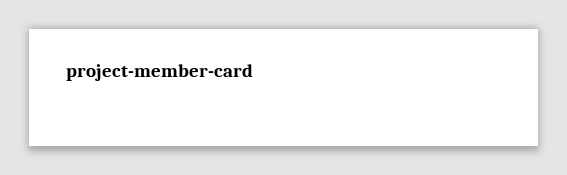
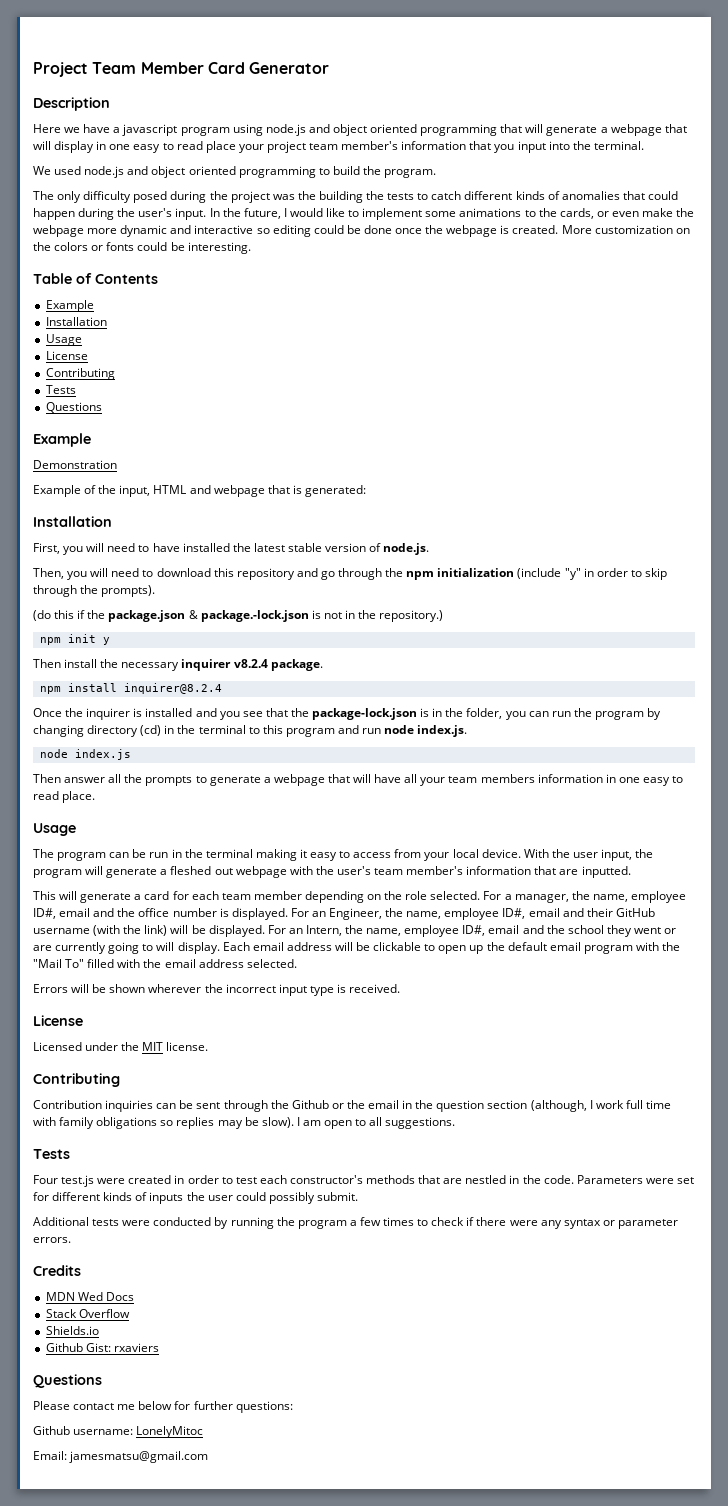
- project-member-card
+ Project Team Member Card Generator
+ Description
+ Here we have a javascript program using node.js and object oriented programming that will generate a webpage that will display in one easy to read place your project team member's information that you input into the terminal.
+ We used node.js and object oriented programming to build the program.
+ The only difficulty posed during the project was the building the tests to catch different kinds of anomalies that could happen during the user's input. In the future, I would like to implement some animations to the cards, or even make the webpage more dynamic and interactive so editing could be done once the webpage is created. More customization on the colors or fonts could be interesting.
+ Table of Contents
+ Example
+ Installation
+ Usage
+ License
+ Contributing
+ Tests
+ Questions
+ Example
+ Demonstration
+ Example of the input, HTML and webpage that is generated:
+ Installation
+ First, you will need to have installed the latest stable version of node.js.
+ Then, you will need to download this repository and go through the npm initialization (include "y" in order to skip through the prompts).
+ (do this if the package.json & package.-lock.json is not in the repository.)
+ npm init y
+ Then install the necessary inquirer v8.2.4 package.
+ npm install inquirer@8.2.4
+ Once the inquirer is installed and you see that the package-lock.json is in the folder, you can run the program by changing directory (cd) in the terminal to this program and run node index.js.
+ node index.js
+ Then answer all the prompts to generate a webpage that will have all your team members information in one easy to read place.
+ Usage
+ The program can be run in the terminal making it easy to access from your local device. With the user input, the program will generate a fleshed out webpage with the user's team member's information that are inputted.
+ This will generate a card for each team member depending on the role selected. For a manager, the name, employee ID#, email and the office number is displayed. For an Engineer, the name, employee ID#, email and their GitHub username (with the link) will be displayed. For an Intern, the name, employee ID#, email and the school they went or are currently going to will display. Each email address will be clickable to open up the default email program with the "Mail To" filled with the email address selected.
+ Errors will be shown wherever the incorrect input type is received.
+ License
+ Licensed under the MIT license.
+ Contributing
+ Contribution inquiries can be sent through the Github or the email in the question section (although, I work full time with family obligations so replies may be slow). I am open to all suggestions.
+ Tests
+ Four test.js were created in order to test each constructor's methods that are nestled in the code. Parameters were set for different kinds of inputs the user could possibly submit.
+ Additional tests were conducted by running the program a few times to check if there were any syntax or parameter errors.
+ Credits
+ MDN Wed Docs
+ Stack Overflow
+ Shields.io
+ Github Gist: rxaviers
+ Questions
+ Please contact me below for further questions:
+ Github username: LonelyMitoc
+ Email: jamesmatsu@gmail.com

